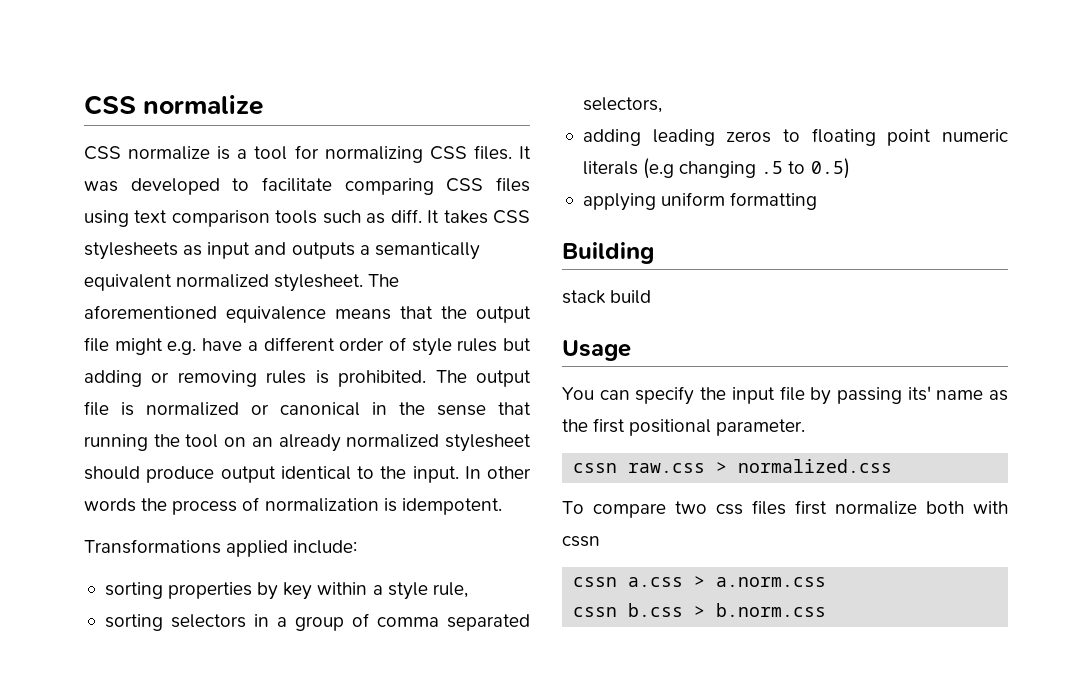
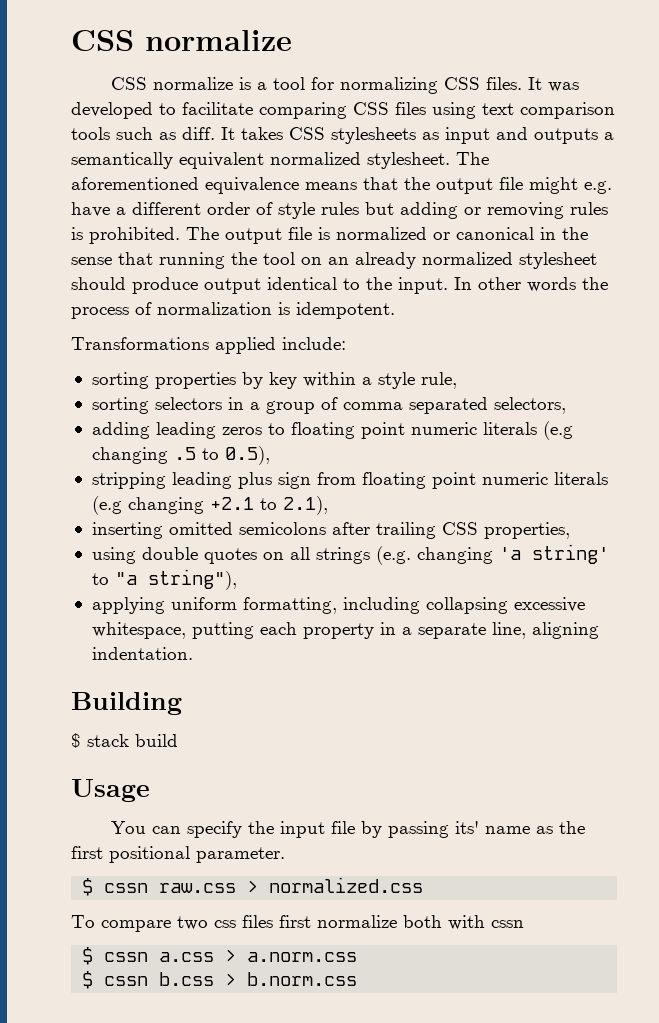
- adding leading zeros to floating point numeric literals (e.g changing .5 to 0.5)
- applying uniform formatting
+ adding leading zeros to floating point numeric literals (e.g changing .5 to 0.5),
+ stripping leading plus sign from floating point numeric literals (e.g changing +2.1 to 2.1),
+ inserting omitted semicolons after trailing CSS properties,
+ using double quotes on all strings (e.g. changing 'a string' to "a string"),
+ applying uniform formatting, including collapsing excessive whitespace, putting each property in a separate line, aligning indentation.
- stack build
+ $ stack build
- cssn raw.css > normalized.css
+ $ cssn raw.css > normalized.css
- cssn a.css > a.norm.css
+ $ cssn a.css > a.norm.css
- cssn b.css > b.norm.css
+ $ cssn b.css > b.norm.css

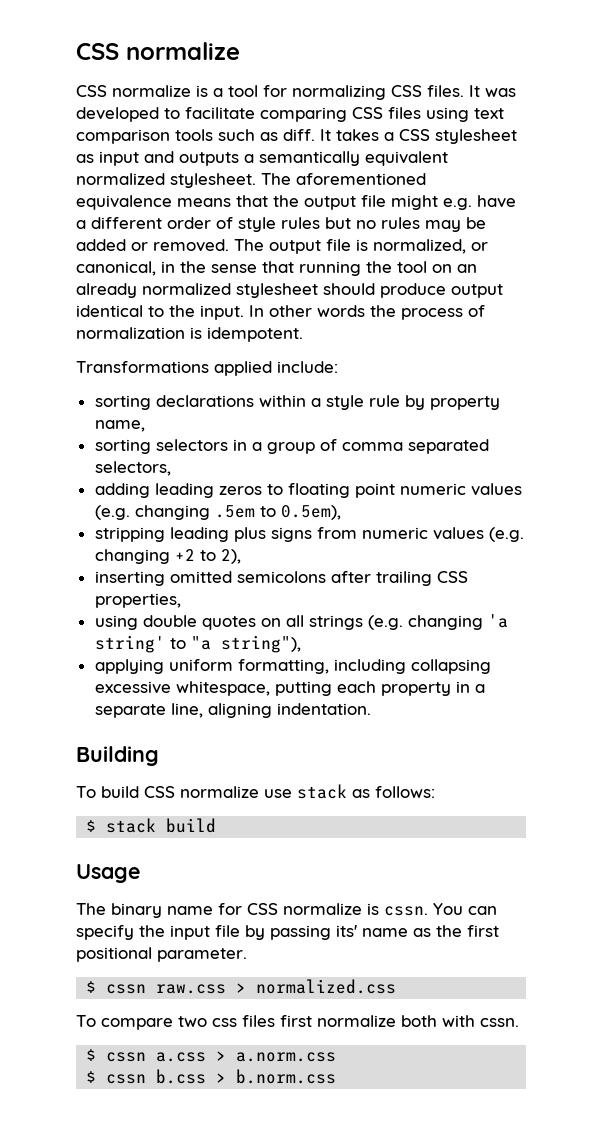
- It takes CSS stylesheets as input and outputs a semantically equivalent normalized stylesheet.
+ It takes a CSS stylesheet as input and outputs a semantically equivalent normalized stylesheet.
- The aforementioned equivalence means that the output file might e.g. have a different order of style rules but adding or removing rules is prohibited.
+ The aforementioned equivalence means that the output file might e.g. have a different order of style rules but no rules may be added or removed.
- The output file is normalized or canonical in the sense that running the tool on an already normalized stylesheet should produce output identical to the input.
+ The output file is normalized, or canonical, in the sense that running the tool on an already normalized stylesheet should produce output identical to the input.
- sorting properties by key within a style rule,
+ sorting declarations within a style rule by property name,
- adding leading zeros to floating point numeric literals (e.g changing .5 to 0.5),
- stripping leading plus sign from floating point numeric literals (e.g changing +2.1 to 2.1),
+ adding leading zeros to floating point numeric values (e.g. changing .5em to 0.5em),
+ stripping leading plus signs from numeric values (e.g. changing +2 to 2),
+ To build CSS normalize use stack as follows:
  $ stack build
  Usage
- You can specify the input file by passing its' name as the first positional parameter.
+ The binary name for CSS normalize is cssn. You can specify the input file by passing its' name as the first positional parameter.
- To compare two css files first normalize both with cssn
+ To compare two css files first normalize both with cssn.

